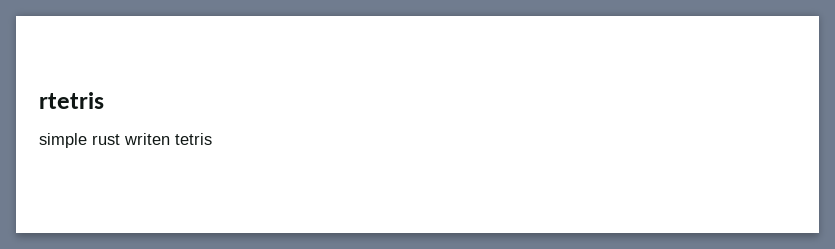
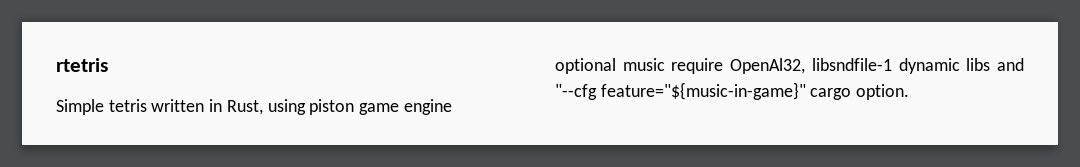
- simple rust writen tetris
+ Simple tetris written in Rust, using piston game engine
+ optional music require OpenAl32, libsndfile-1 dynamic libs and "--cfg feature="${music-in-game}" cargo option.

